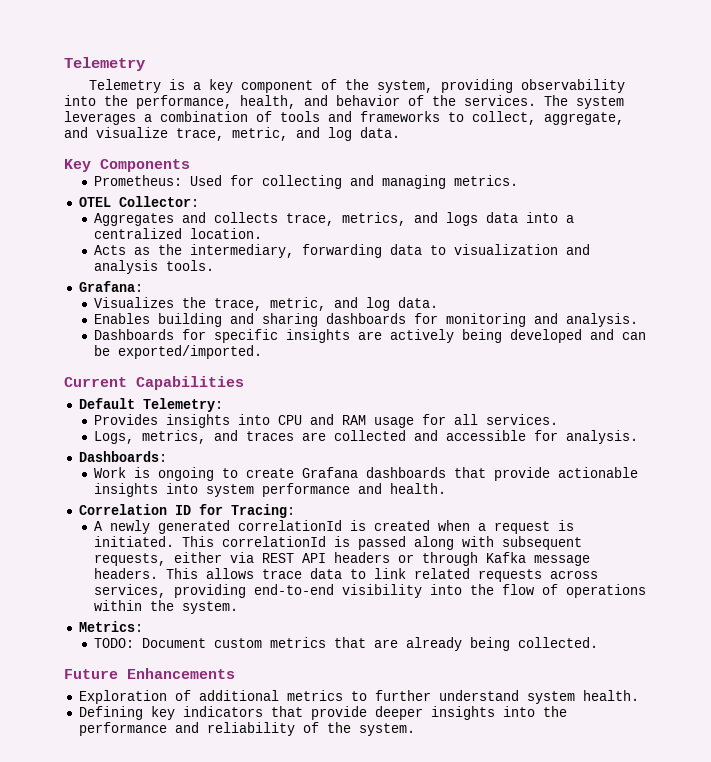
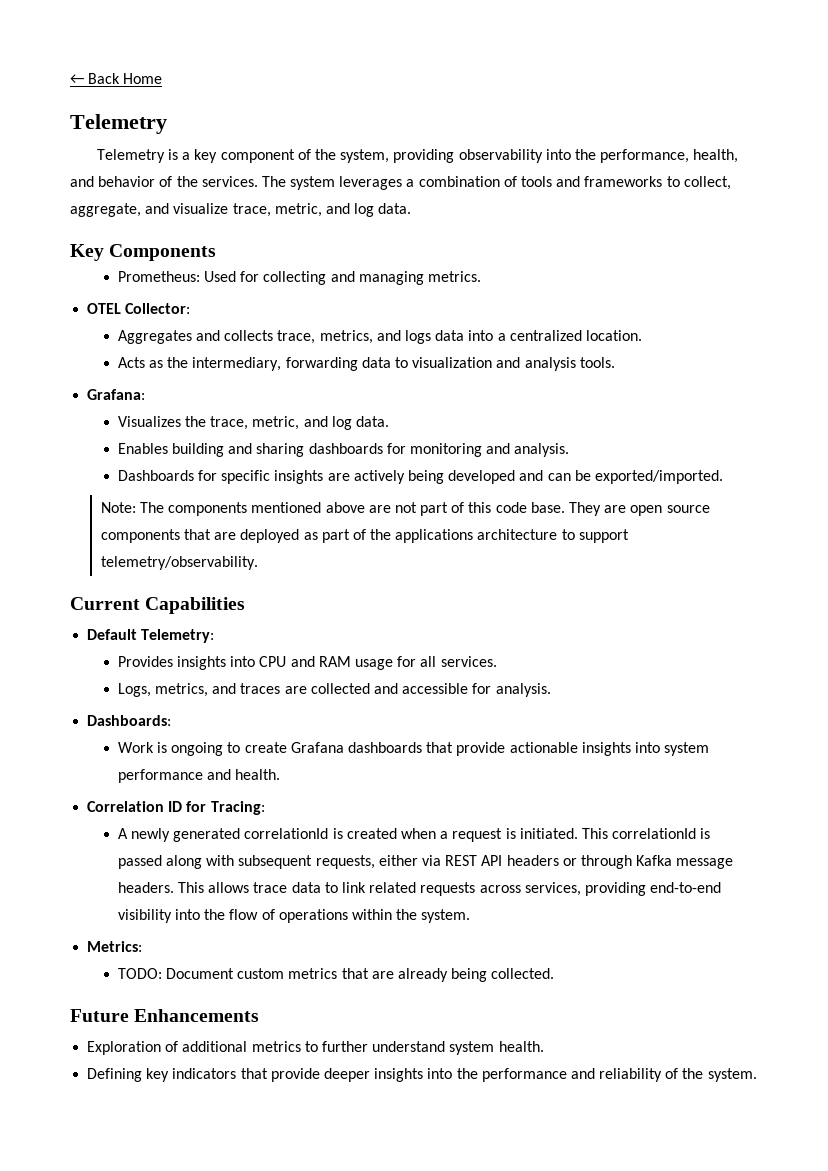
+ ← Back Home
+ Note: The components mentioned above are not part of this code base. They are open source components that are deployed as part of the applications architecture to support telemetry/observability.

